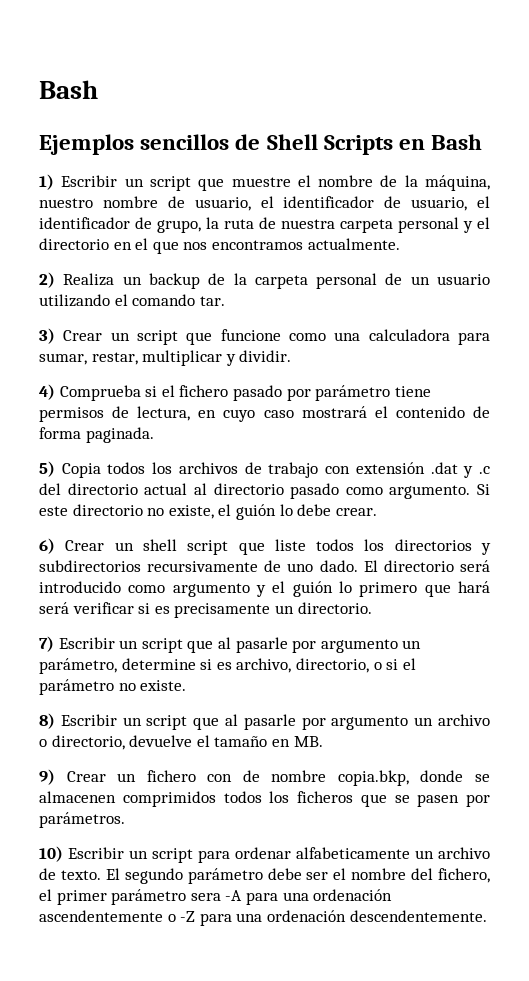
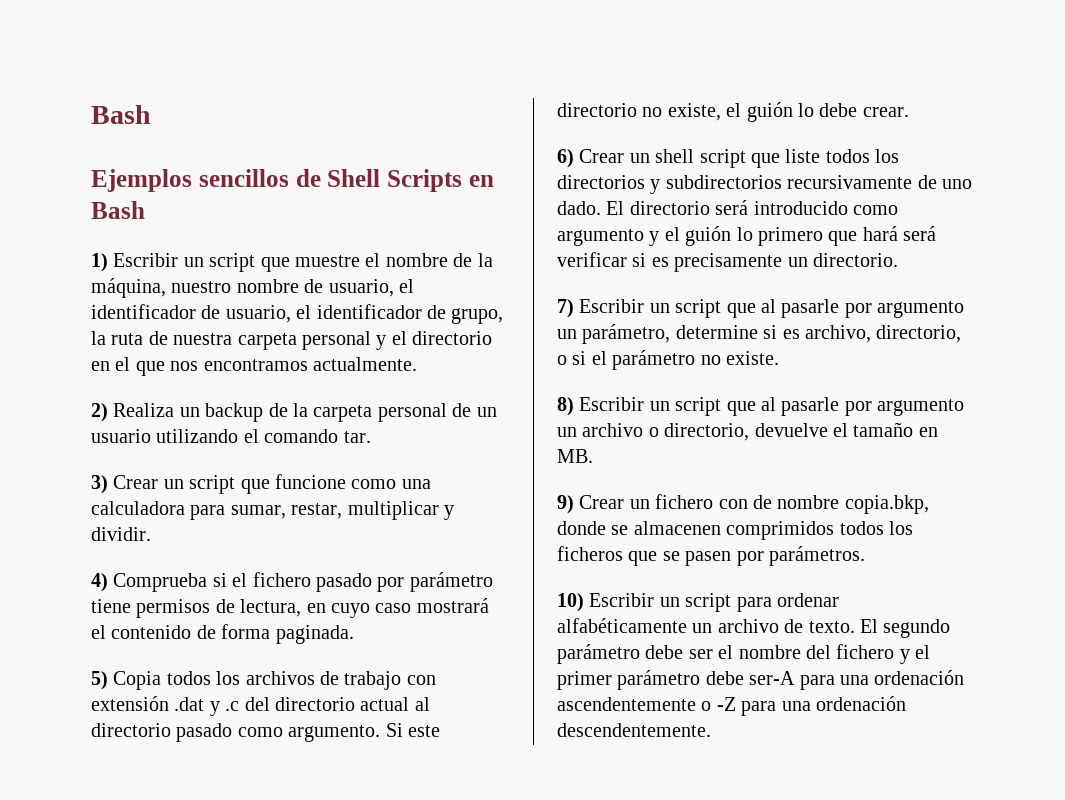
- 10) Escribir un script para ordenar alfabeticamente un archivo de texto.
+ 10) Escribir un script para ordenar alfabéticamente un archivo de texto.
- El segundo parámetro debe ser el nombre del fichero, el primer parámetro sera -A para una ordenación ascendentemente o -Z para una ordenación descendentemente.
+ El segundo parámetro debe ser el nombre del fichero y el primer parámetro debe ser-A para una ordenación ascendentemente o -Z para una ordenación descendentemente.

